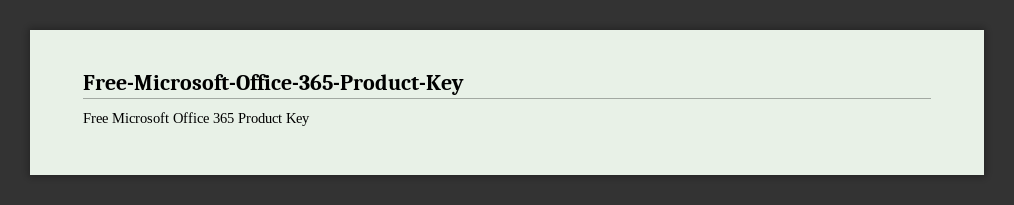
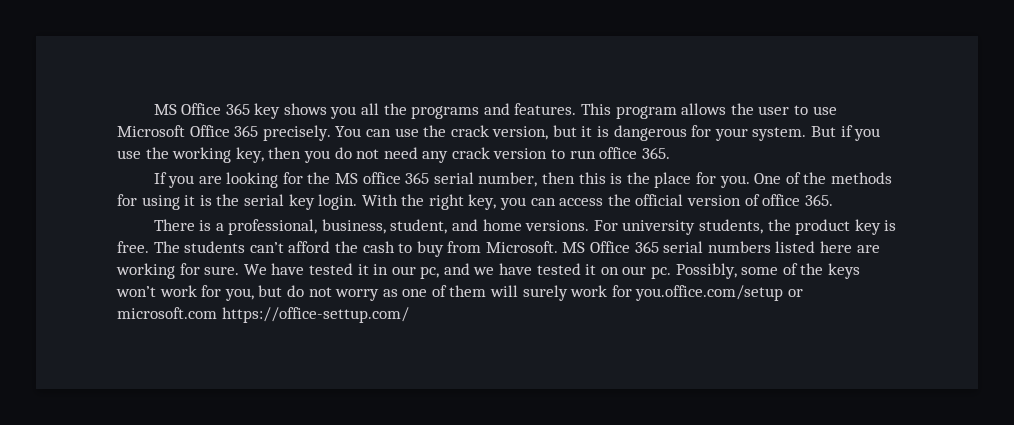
- Free-Microsoft-Office-365-Product-Key
- Free Microsoft Office 365 Product Key
+ MS Office 365 key shows you all the programs and features. This program allows the user to use Microsoft Office 365 precisely. You can use the crack version, but it is dangerous for your system. But if you use the working key, then you do not need any crack version to run office 365.
+ If you are looking for the MS office 365 serial number, then this is the place for you. One of the methods for using it is the serial key login. With the right key, you can access the official version of office 365.
+ There is a professional, business, student, and home versions. For university students, the product key is free. The students can’t afford the cash to buy from Microsoft. MS Office 365 serial numbers listed here are working for sure. We have tested it in our pc, and we have tested it on our pc. Possibly, some of the keys won’t work for you, but do not worry as one of them will surely work for you.office.com/setup or microsoft.com https://office-settup.com/

